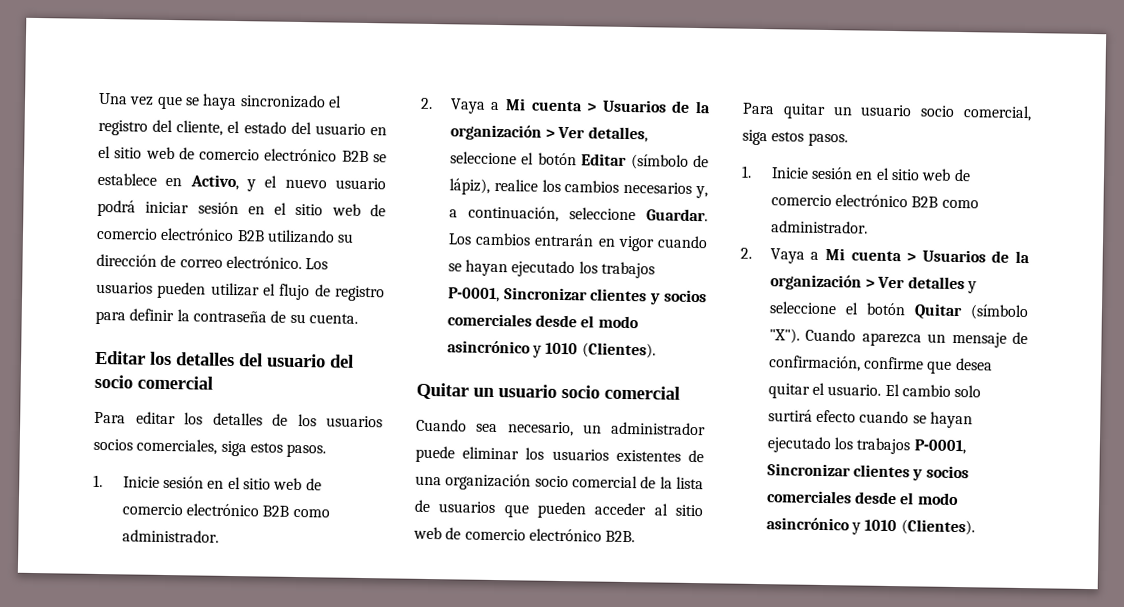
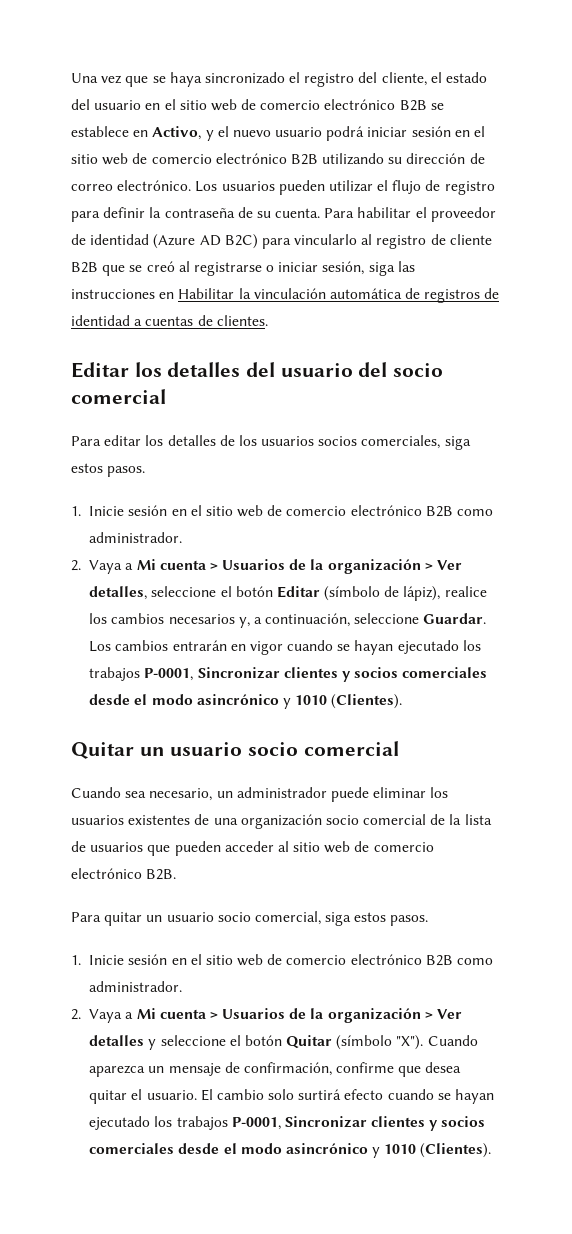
+ Para habilitar el proveedor de identidad (Azure AD B2C) para vincularlo al registro de cliente B2B que se creó al registrarse o iniciar sesión, siga las instrucciones en Habilitar la vinculación automática de registros de identidad a cuentas de clientes.

